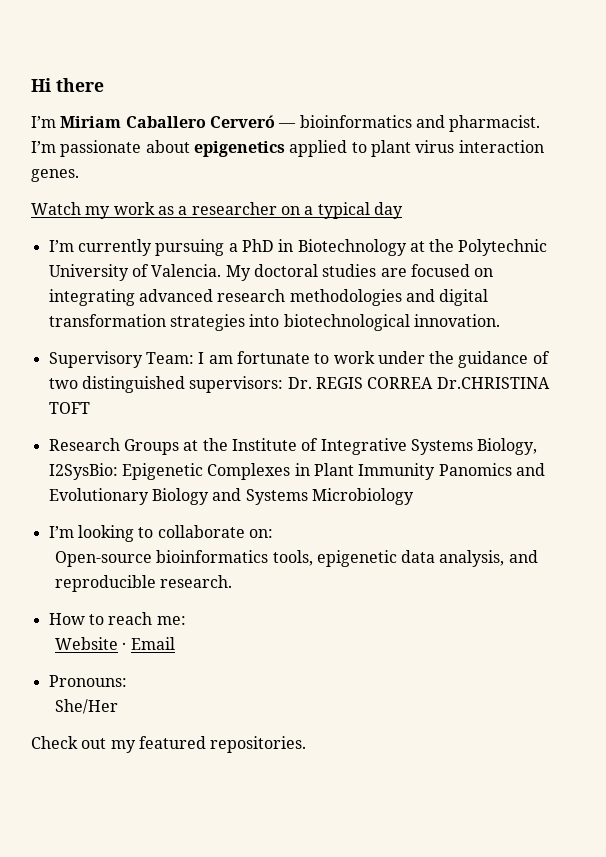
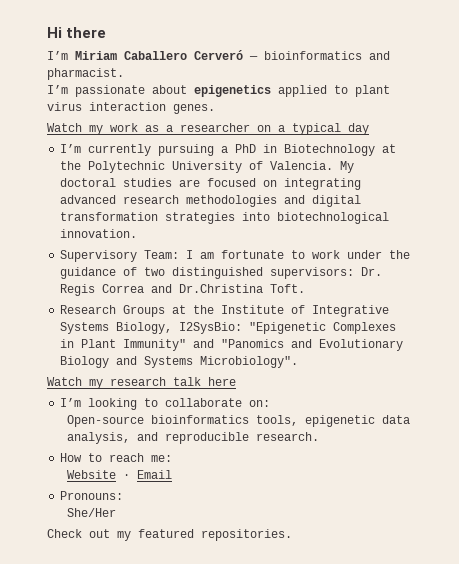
- Supervisory Team: I am fortunate to work under the guidance of two distinguished supervisors: Dr. REGIS CORREA Dr.CHRISTINA TOFT
+ Supervisory Team: I am fortunate to work under the guidance of two distinguished supervisors: Dr. Regis Correa and Dr.Christina Toft.
- Research Groups at the Institute of Integrative Systems Biology, I2SysBio: Epigenetic Complexes in Plant Immunity Panomics and Evolutionary Biology and Systems Microbiology
+ Research Groups at the Institute of Integrative Systems Biology, I2SysBio: "Epigenetic Complexes in Plant Immunity" and "Panomics and Evolutionary Biology and Systems Microbiology".
+ Watch my research talk here

